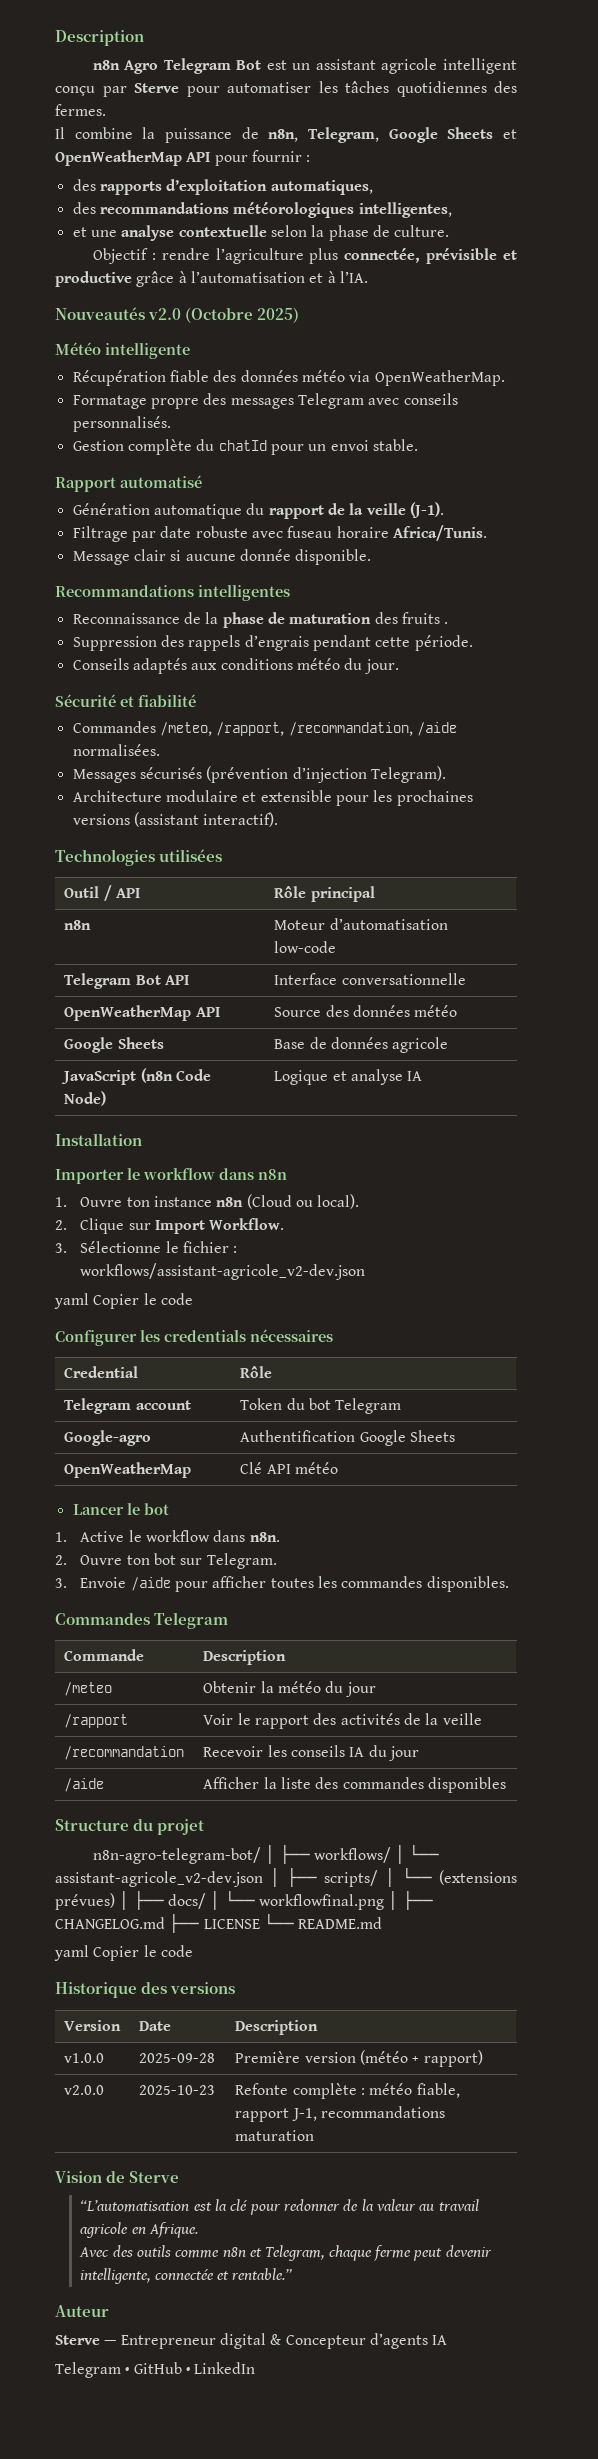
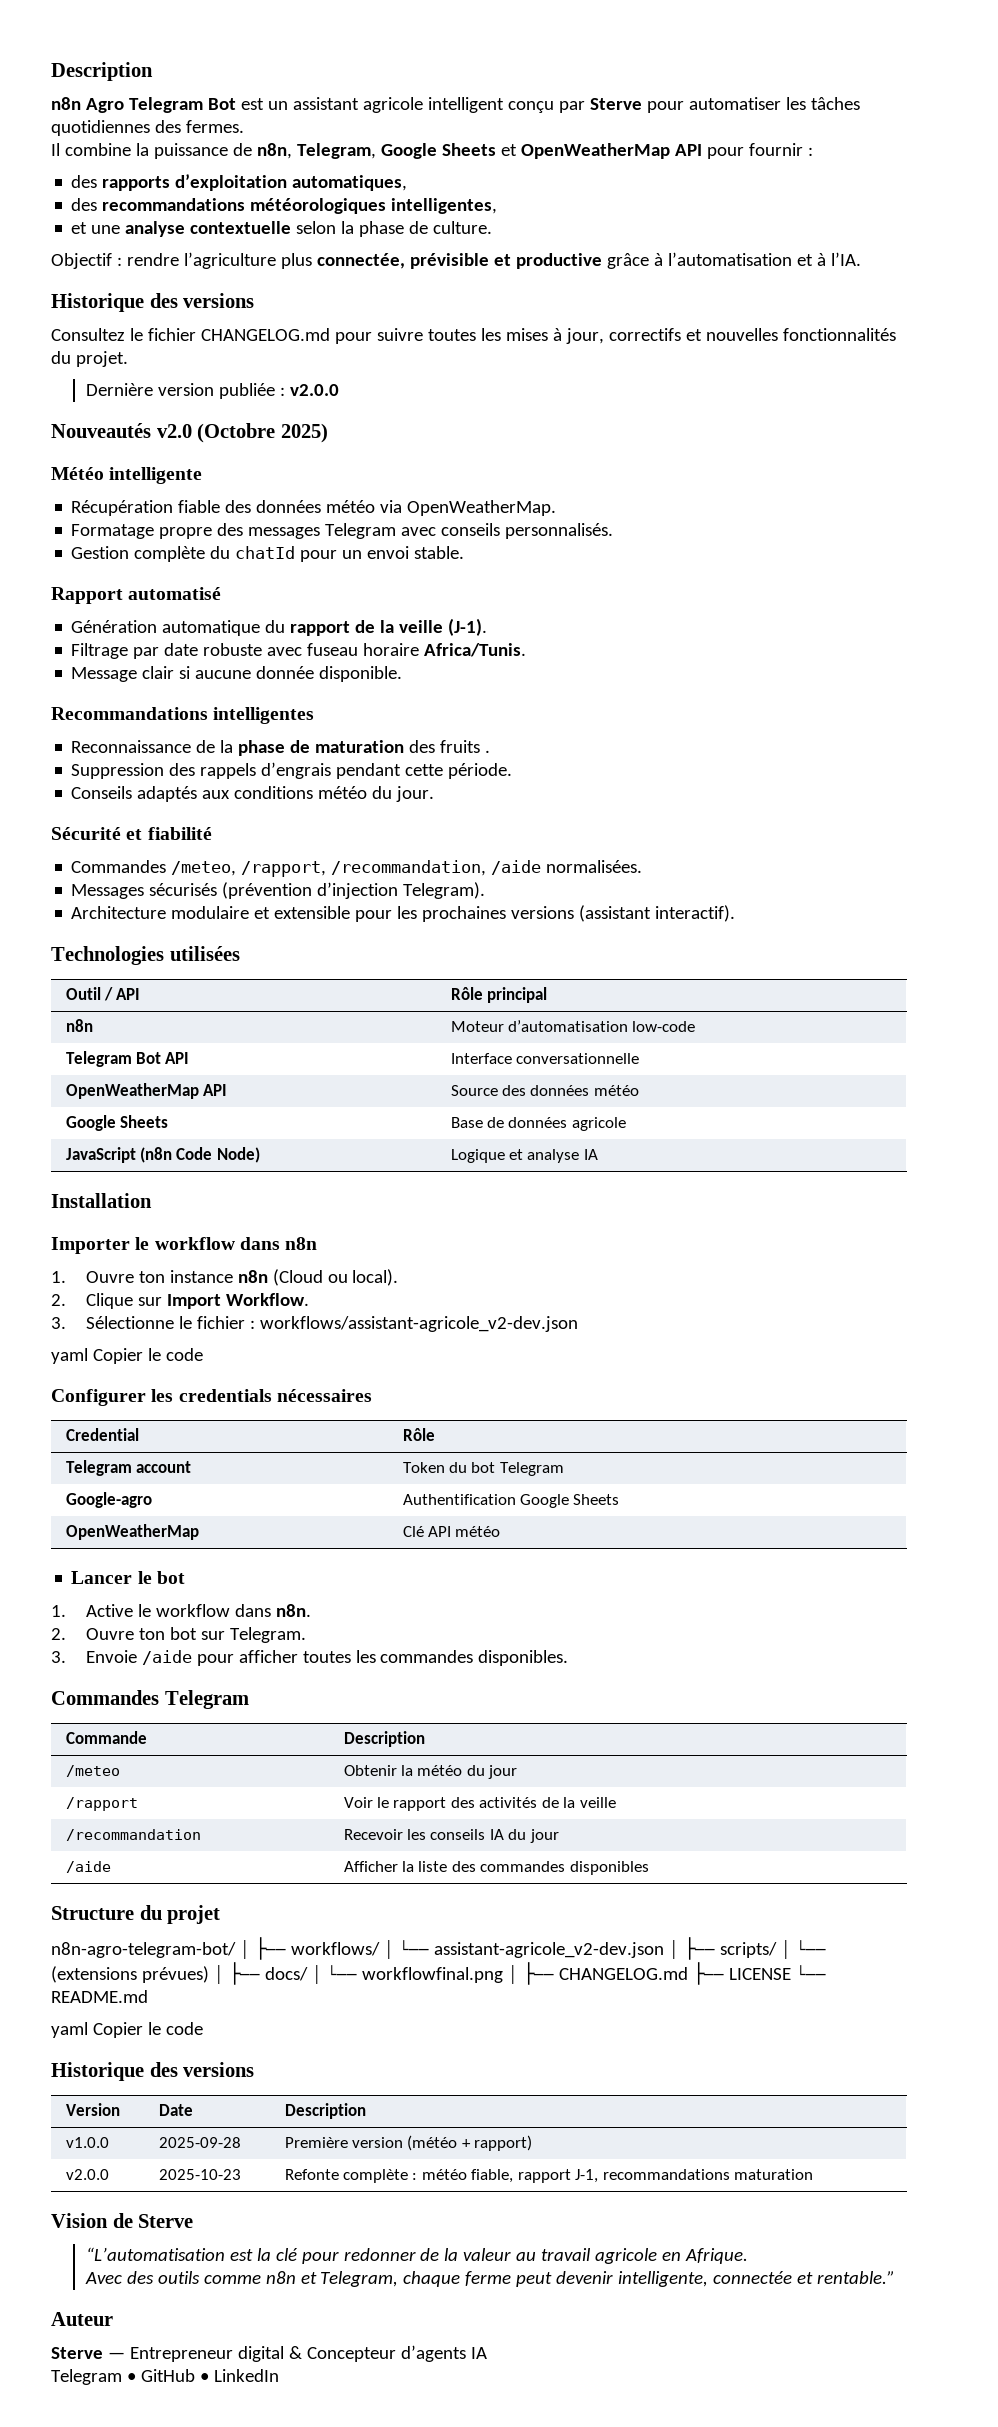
  Objectif : rendre l’agriculture plus connectée, prévisible et productive grâce à l’automatisation et à l’IA.
+ Historique des versions
+ Consultez le fichier CHANGELOG.md pour suivre toutes les mises à jour, correctifs et nouvelles fonctionnalités du projet.
+ Dernière version publiée : v2.0.0

